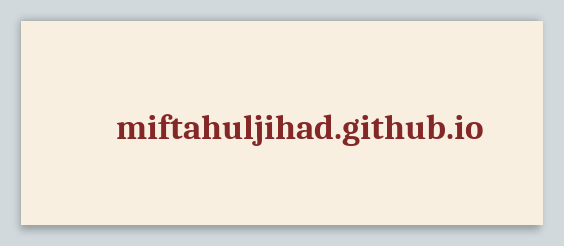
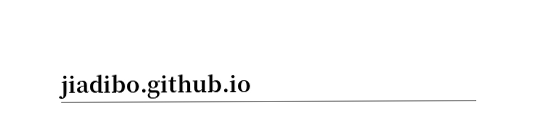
- miftahuljihad.github.io
+ jiadibo.github.io

